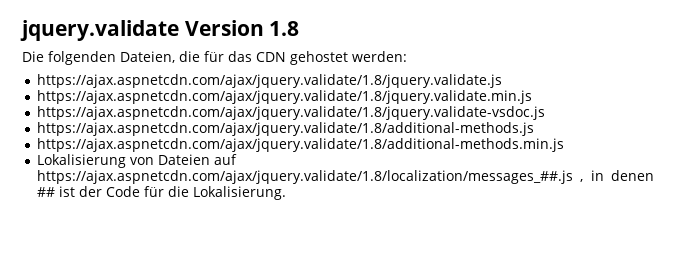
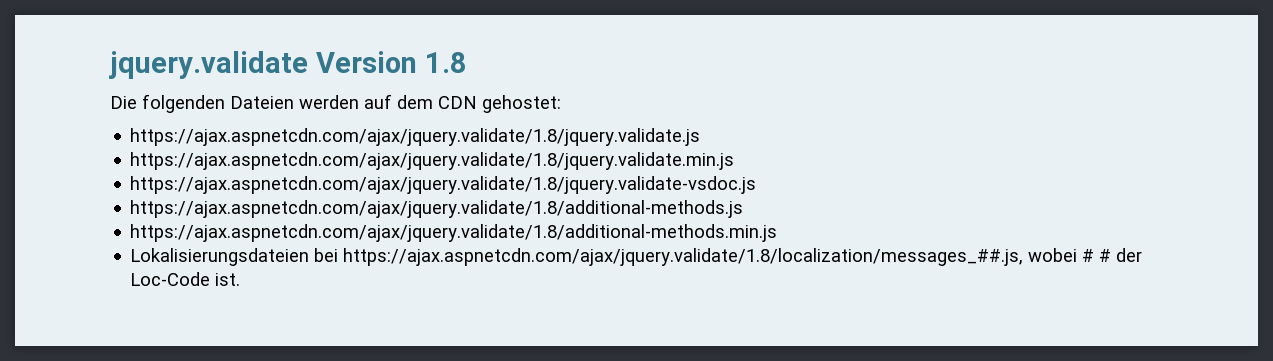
- Die folgenden Dateien, die für das CDN gehostet werden:
+ Die folgenden Dateien werden auf dem CDN gehostet:
- Lokalisierung von Dateien auf https://ajax.aspnetcdn.com/ajax/jquery.validate/1.8/localization/messages_##.js , in denen ## ist der Code für die Lokalisierung.
+ Lokalisierungsdateien bei https://ajax.aspnetcdn.com/ajax/jquery.validate/1.8/localization/messages_##.js, wobei # # der Loc-Code ist.

